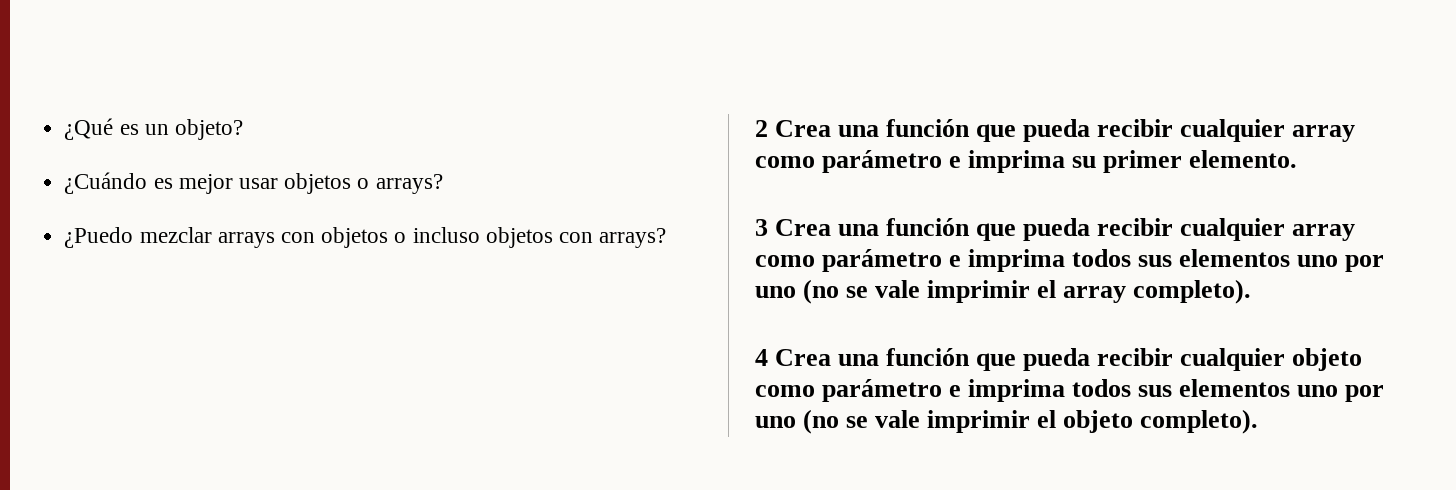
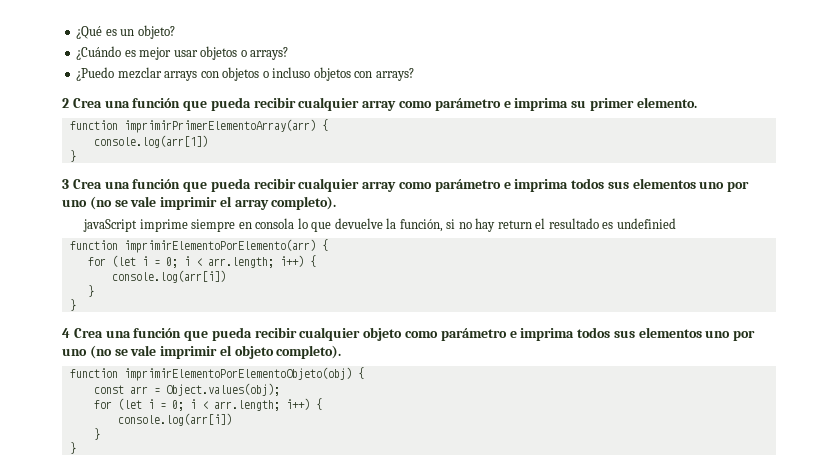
+ function imprimirPrimerElementoArray(arr) {
+ console.log(arr[1])
+ }
+ javaScript imprime siempre en consola lo que devuelve la función, si no hay return el resultado es undefinied
+ function imprimirElementoPorElemento(arr) {
+ for (let i = 0; i < arr.length; i++) {
+ console.log(arr[i])
+ }
+ }
+ function imprimirElementoPorElementoObjeto(obj) {
+ const arr = Object.values(obj);
+ for (let i = 0; i < arr.length; i++) {
+ console.log(arr[i])
+ }
+ }

